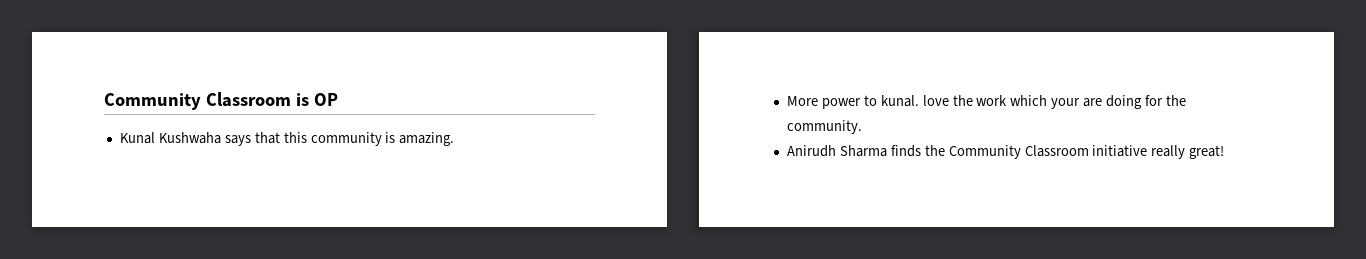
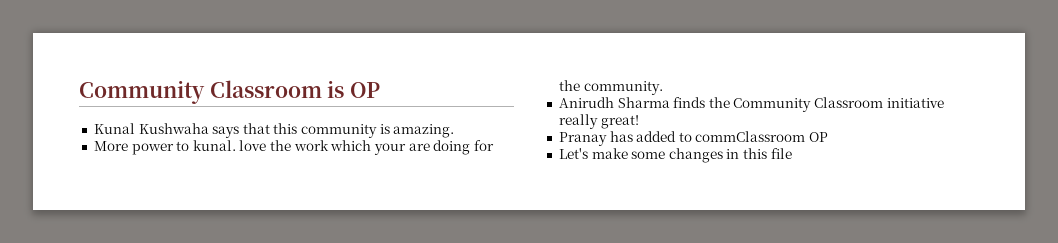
+ Pranay has added to commClassroom OP
+ Let's make some changes in this file

